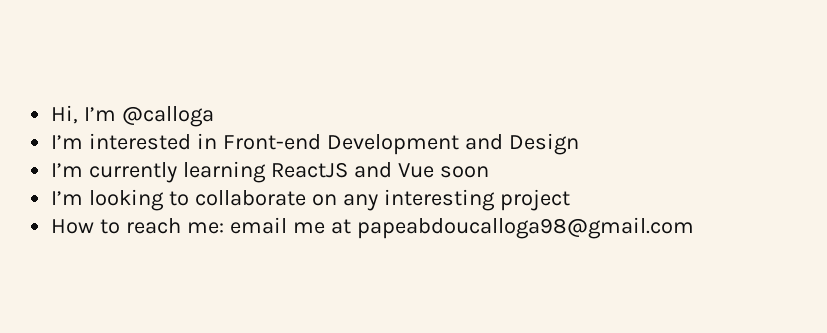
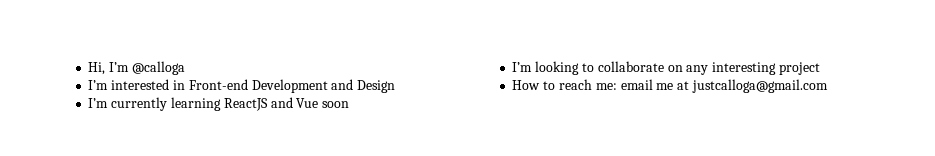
- How to reach me: email me at papeabdoucalloga98@gmail.com
+ How to reach me: email me at justcalloga@gmail.com

